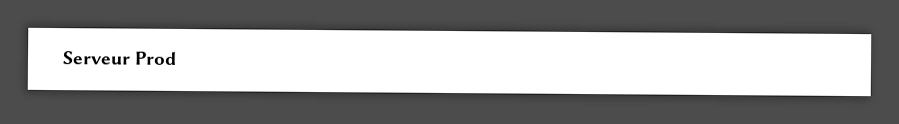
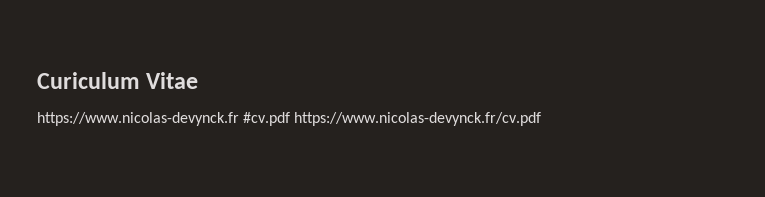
- Serveur Prod
+ Curiculum Vitae
+ https://www.nicolas-devynck.fr #cv.pdf https://www.nicolas-devynck.fr/cv.pdf

